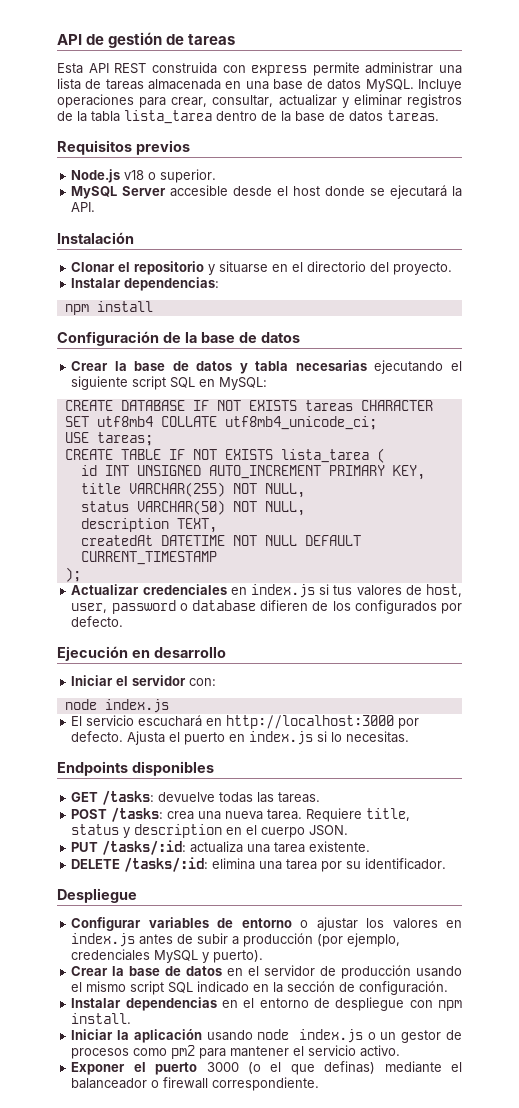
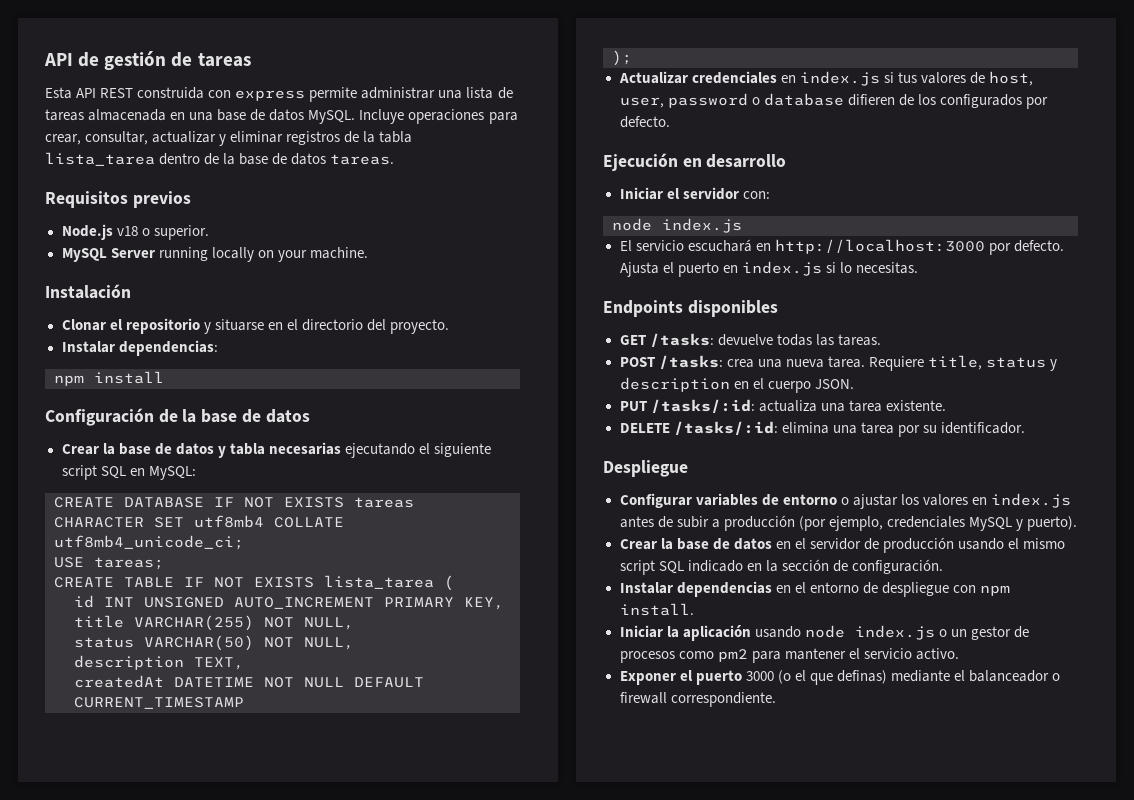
- MySQL Server accesible desde el host donde se ejecutará la API.
+ MySQL Server running locally on your machine.

